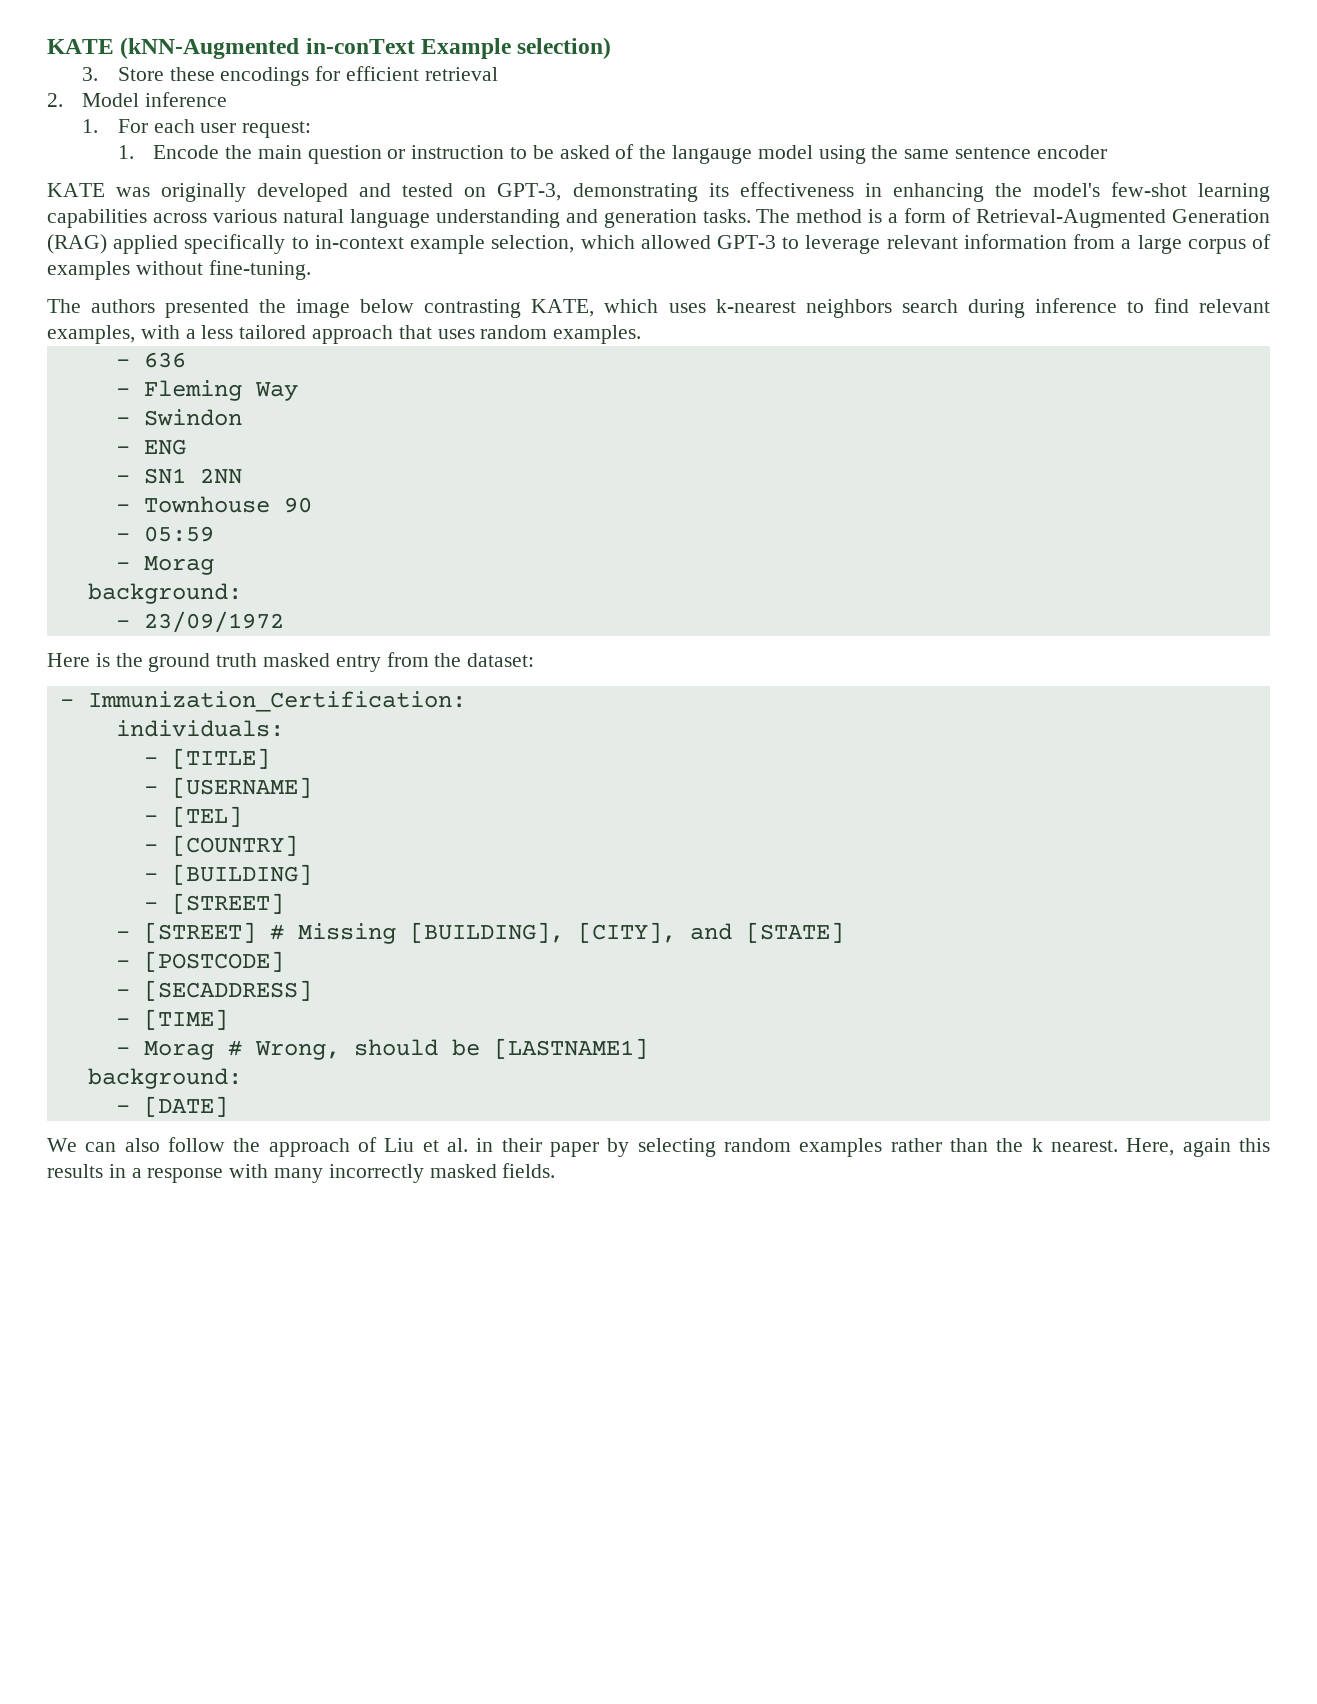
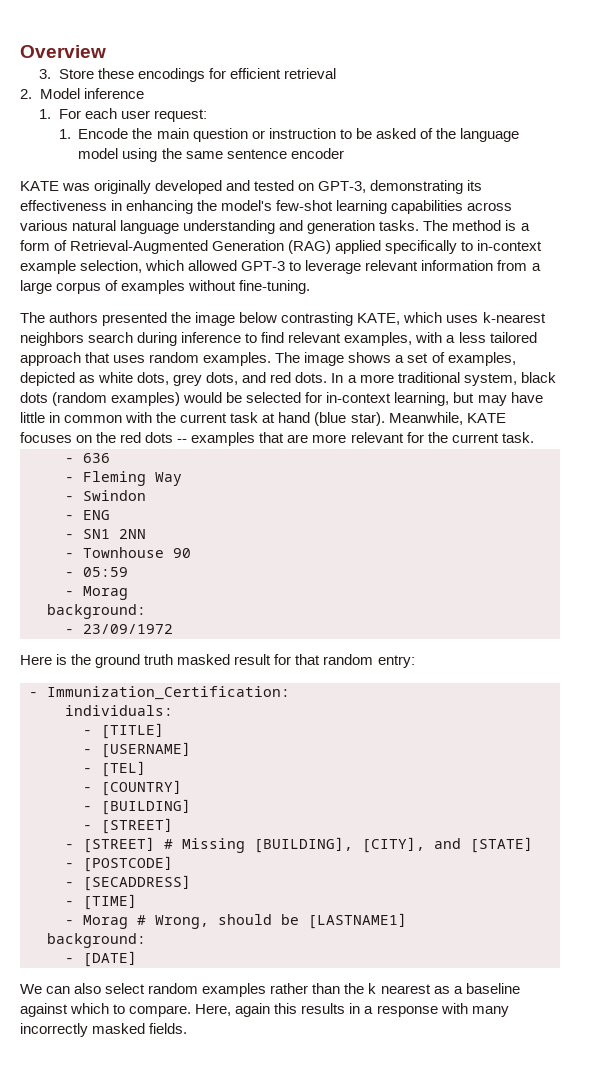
- KATE (kNN-Augmented in-conText Example selection)
+ Overview
- 1. Encode the main question or instruction to be asked of the langauge model using the same sentence encoder
+ 1. Encode the main question or instruction to be asked of the language model using the same sentence encoder
+ The image shows a set of examples, depicted as white dots, grey dots, and red dots. In a more traditional system, black dots (random examples) would be selected for in-context learning, but may have little in common with the current task at hand (blue star). Meanwhile, KATE focuses on the red dots -- examples that are more relevant for the current task.
- Here is the ground truth masked entry from the dataset:
+ Here is the ground truth masked result for that random entry:
- We can also follow the approach of Liu et al. in their paper by selecting random examples rather than the k nearest.
+ We can also select random examples rather than the k nearest as a baseline against which to compare.

